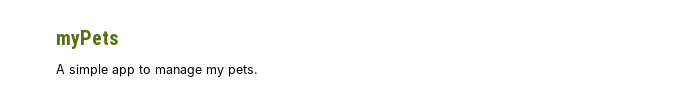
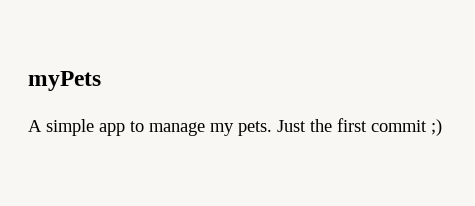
+ Just the first commit ;)

